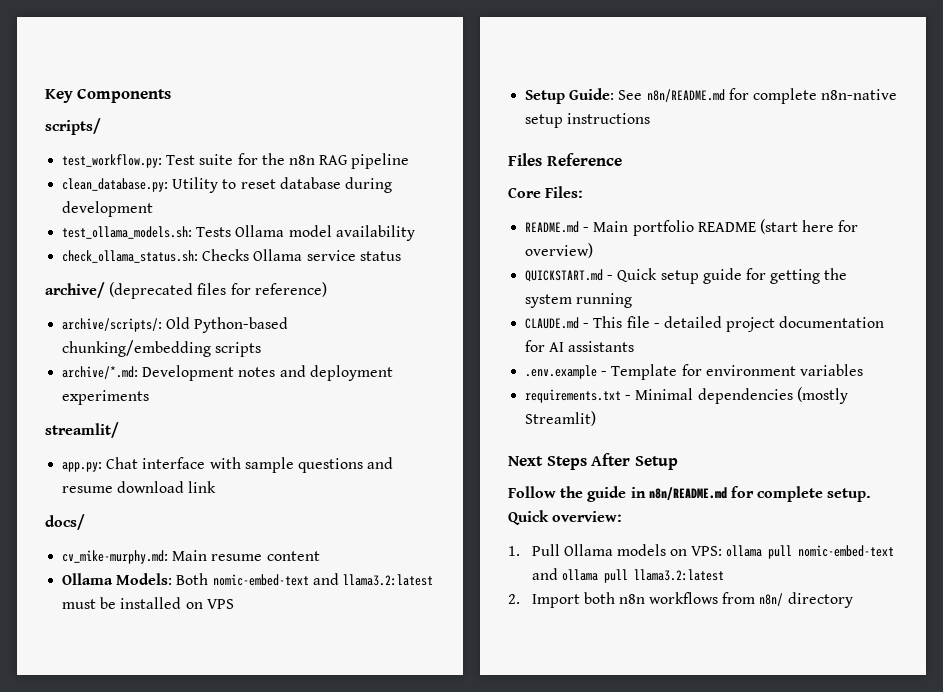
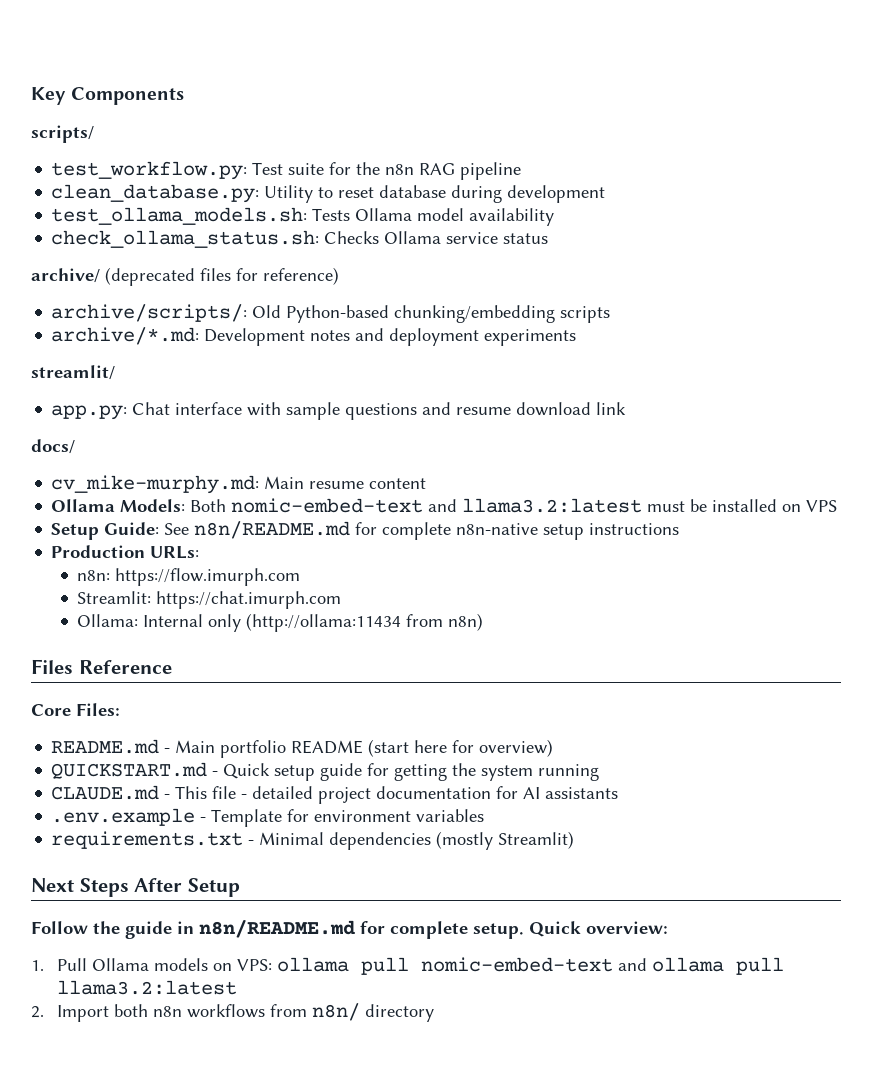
+ Production URLs:
+ n8n: https://flow.imurph.com
+ Streamlit: https://chat.imurph.com
+ Ollama: Internal only (http://ollama:11434 from n8n)

